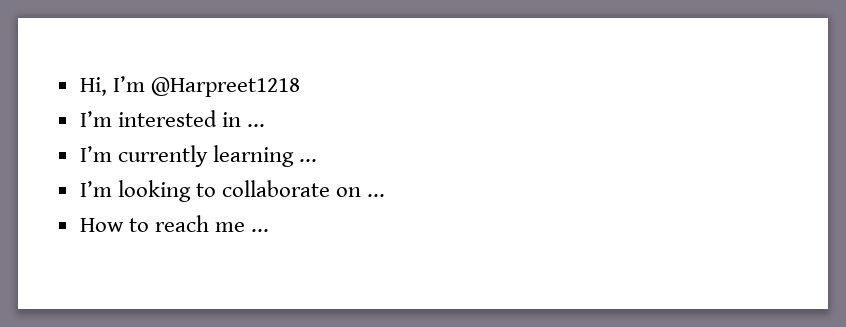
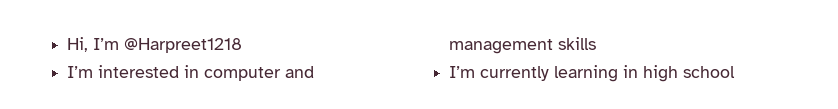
- I’m interested in ...
+ I’m interested in computer and management skills
- I’m currently learning ...
- I’m looking to collaborate on ...
- How to reach me ...
+ I’m currently learning in high school

